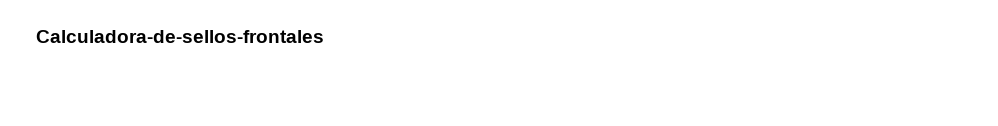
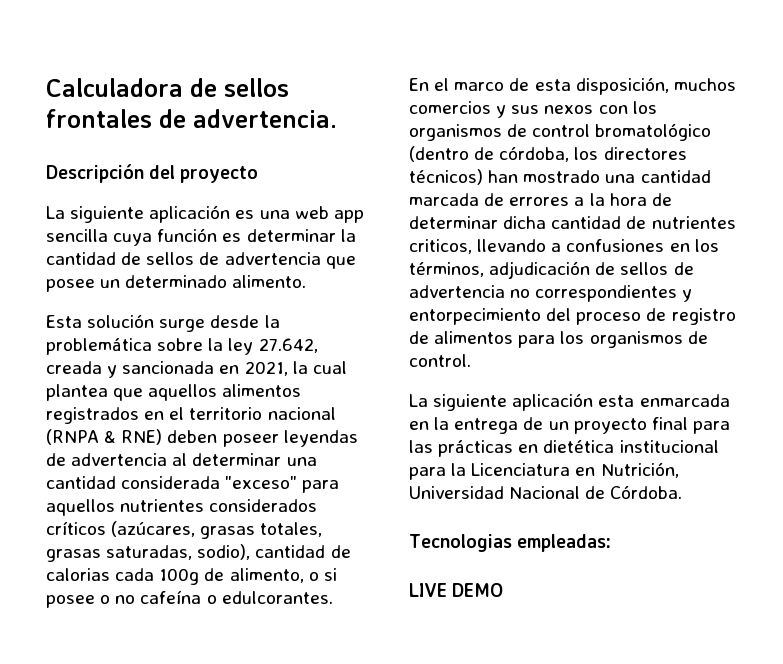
- Calculadora-de-sellos-frontales
+ Calculadora de sellos frontales de advertencia.
+ Descripción del proyecto
+ La siguiente aplicación es una web app sencilla cuya función es determinar la cantidad de sellos de advertencia que posee un determinado alimento.
+ Esta solución surge desde la problemática sobre la ley 27.642, creada y sancionada en 2021, la cual plantea que aquellos alimentos registrados en el territorio nacional (RNPA & RNE) deben poseer leyendas de advertencia al determinar una cantidad considerada "exceso" para aquellos nutrientes considerados críticos (azúcares, grasas totales, grasas saturadas, sodio), cantidad de calorias cada 100g de alimento, o si posee o no cafeína o edulcorantes.
+ En el marco de esta disposición, muchos comercios y sus nexos con los organismos de control bromatológico (dentro de córdoba, los directores técnicos) han mostrado una cantidad marcada de errores a la hora de determinar dicha cantidad de nutrientes criticos, llevando a confusiones en los términos, adjudicación de sellos de advertencia no correspondientes y entorpecimiento del proceso de registro de alimentos para los organismos de control.
+ La siguiente aplicación esta enmarcada en la entrega de un proyecto final para las prácticas en dietética institucional para la Licenciatura en Nutrición, Universidad Nacional de Córdoba.
+ Tecnologias empleadas:
+ LIVE DEMO

